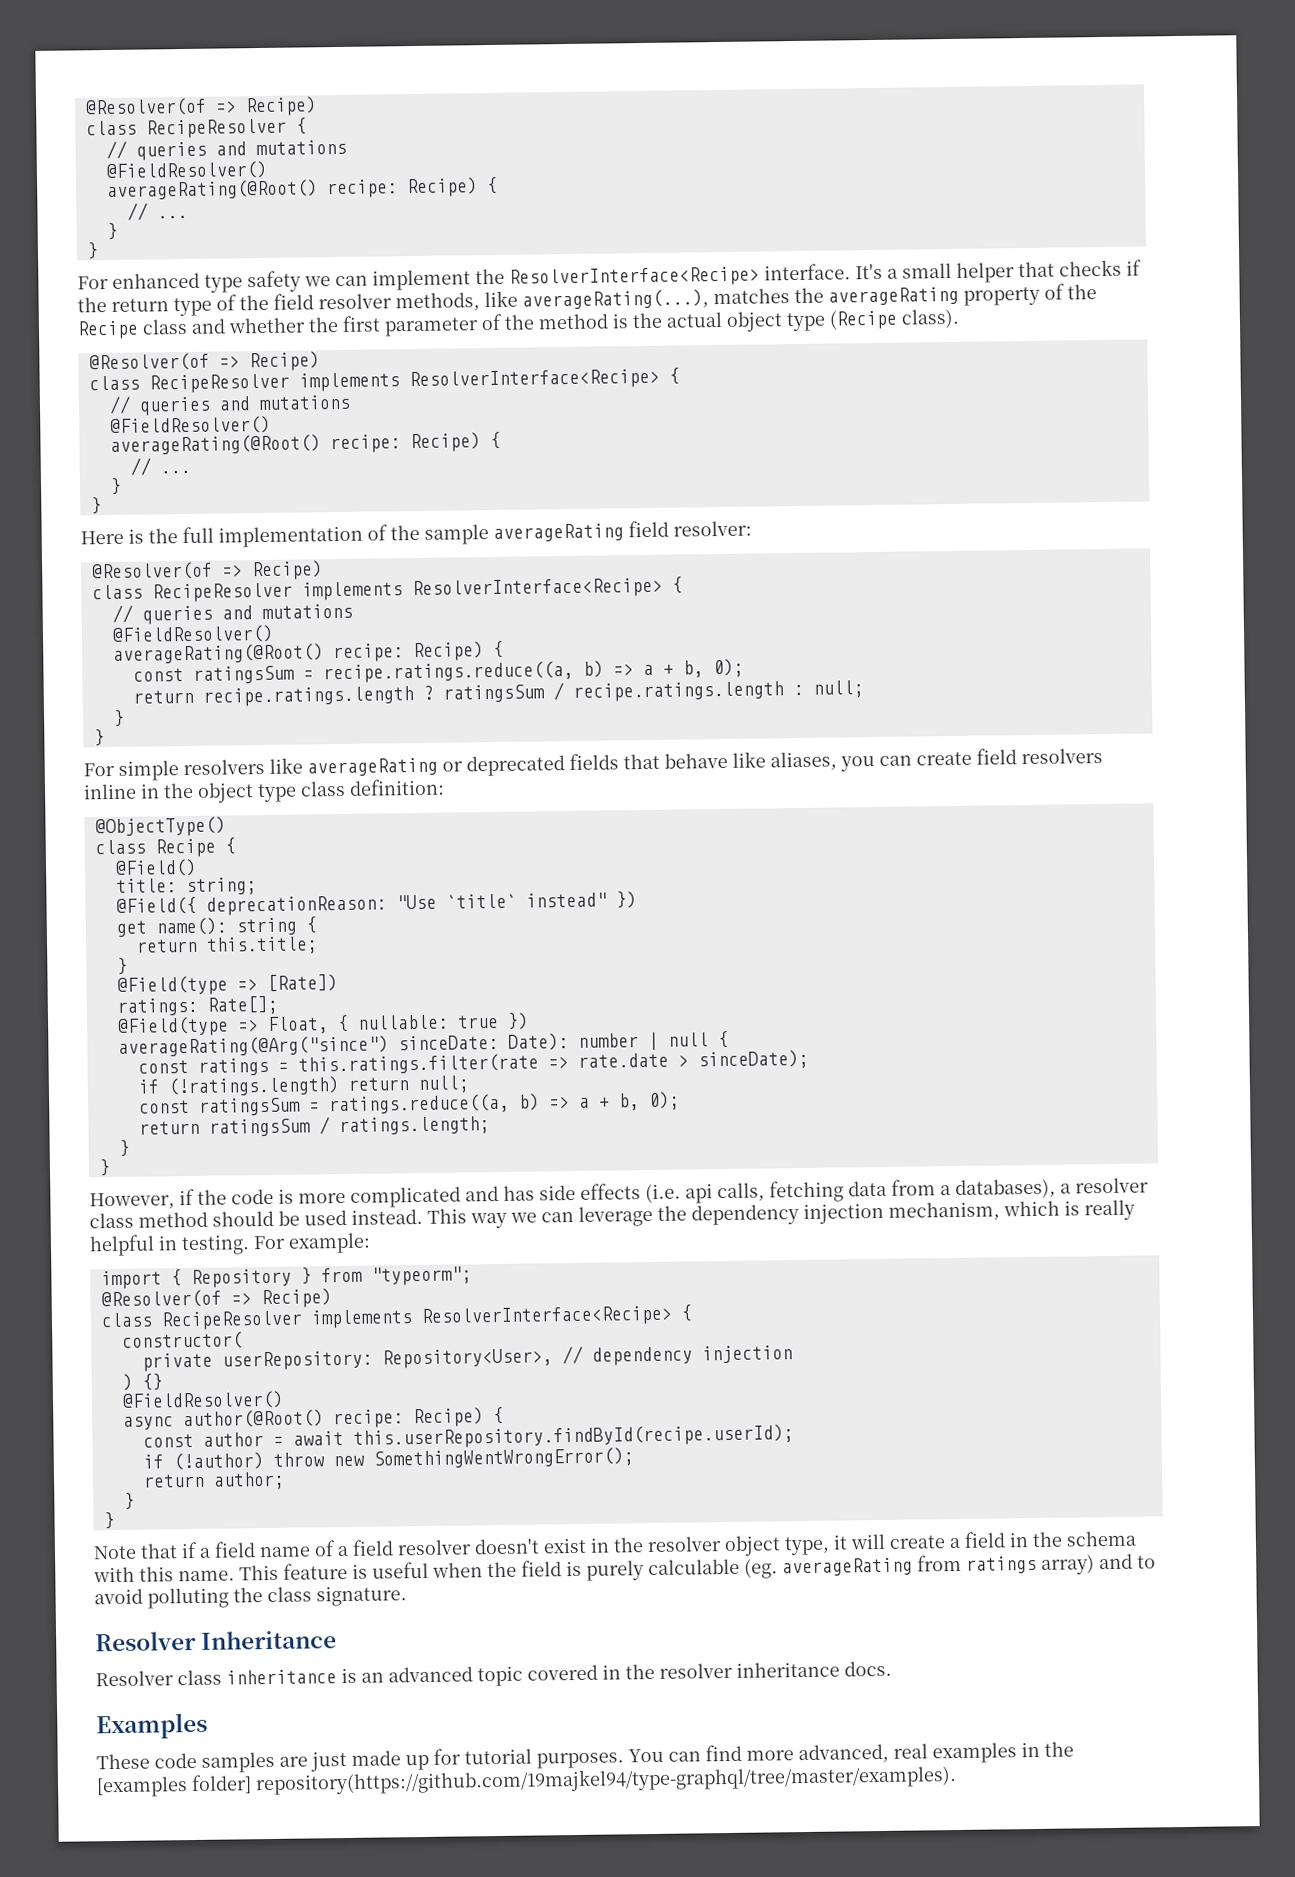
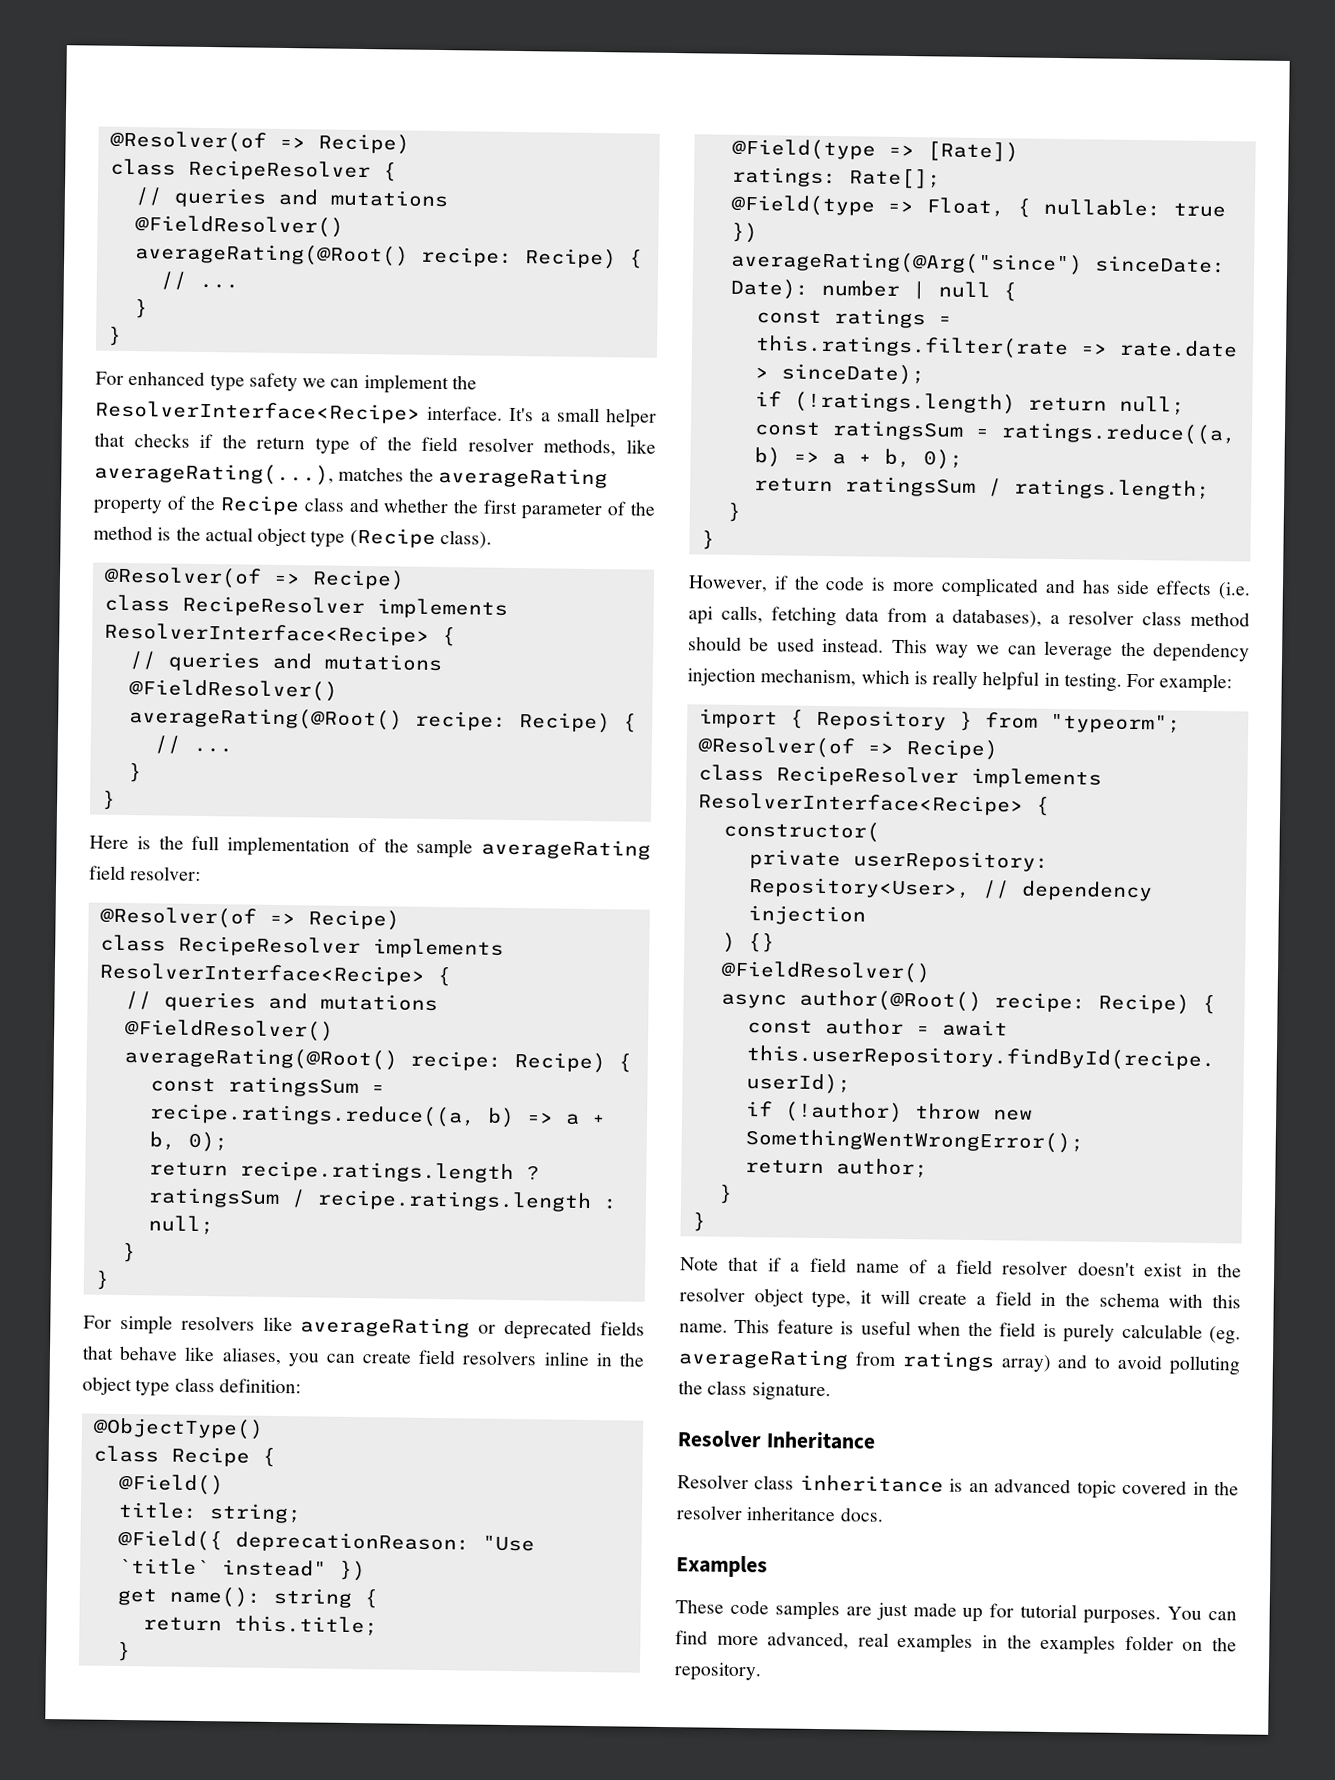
- You can find more advanced, real examples in the [examples folder] repository(https://github.com/19majkel94/type-graphql/tree/master/examples).
+ You can find more advanced, real examples in the examples folder on the repository.

